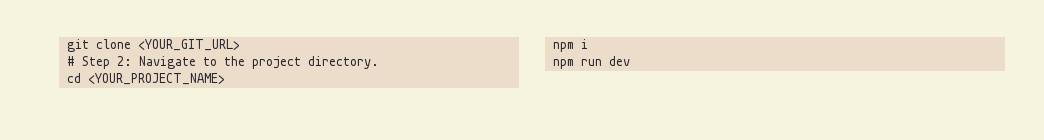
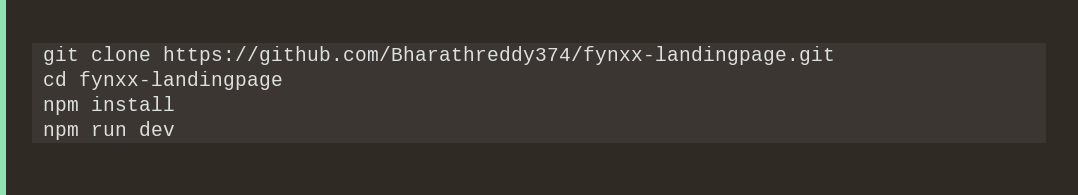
- git clone <YOUR_GIT_URL>
- # Step 2: Navigate to the project directory.
+ git clone https://github.com/Bharathreddy374/fynxx-landingpage.git
- cd <YOUR_PROJECT_NAME>
- npm i
+ cd fynxx-landingpage
+ npm install

